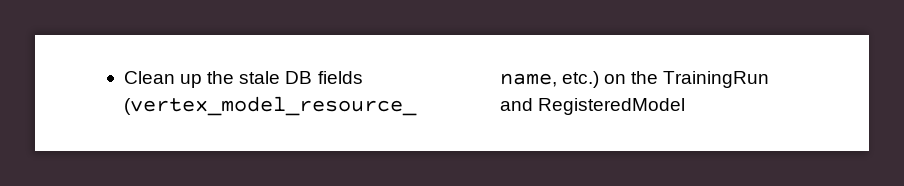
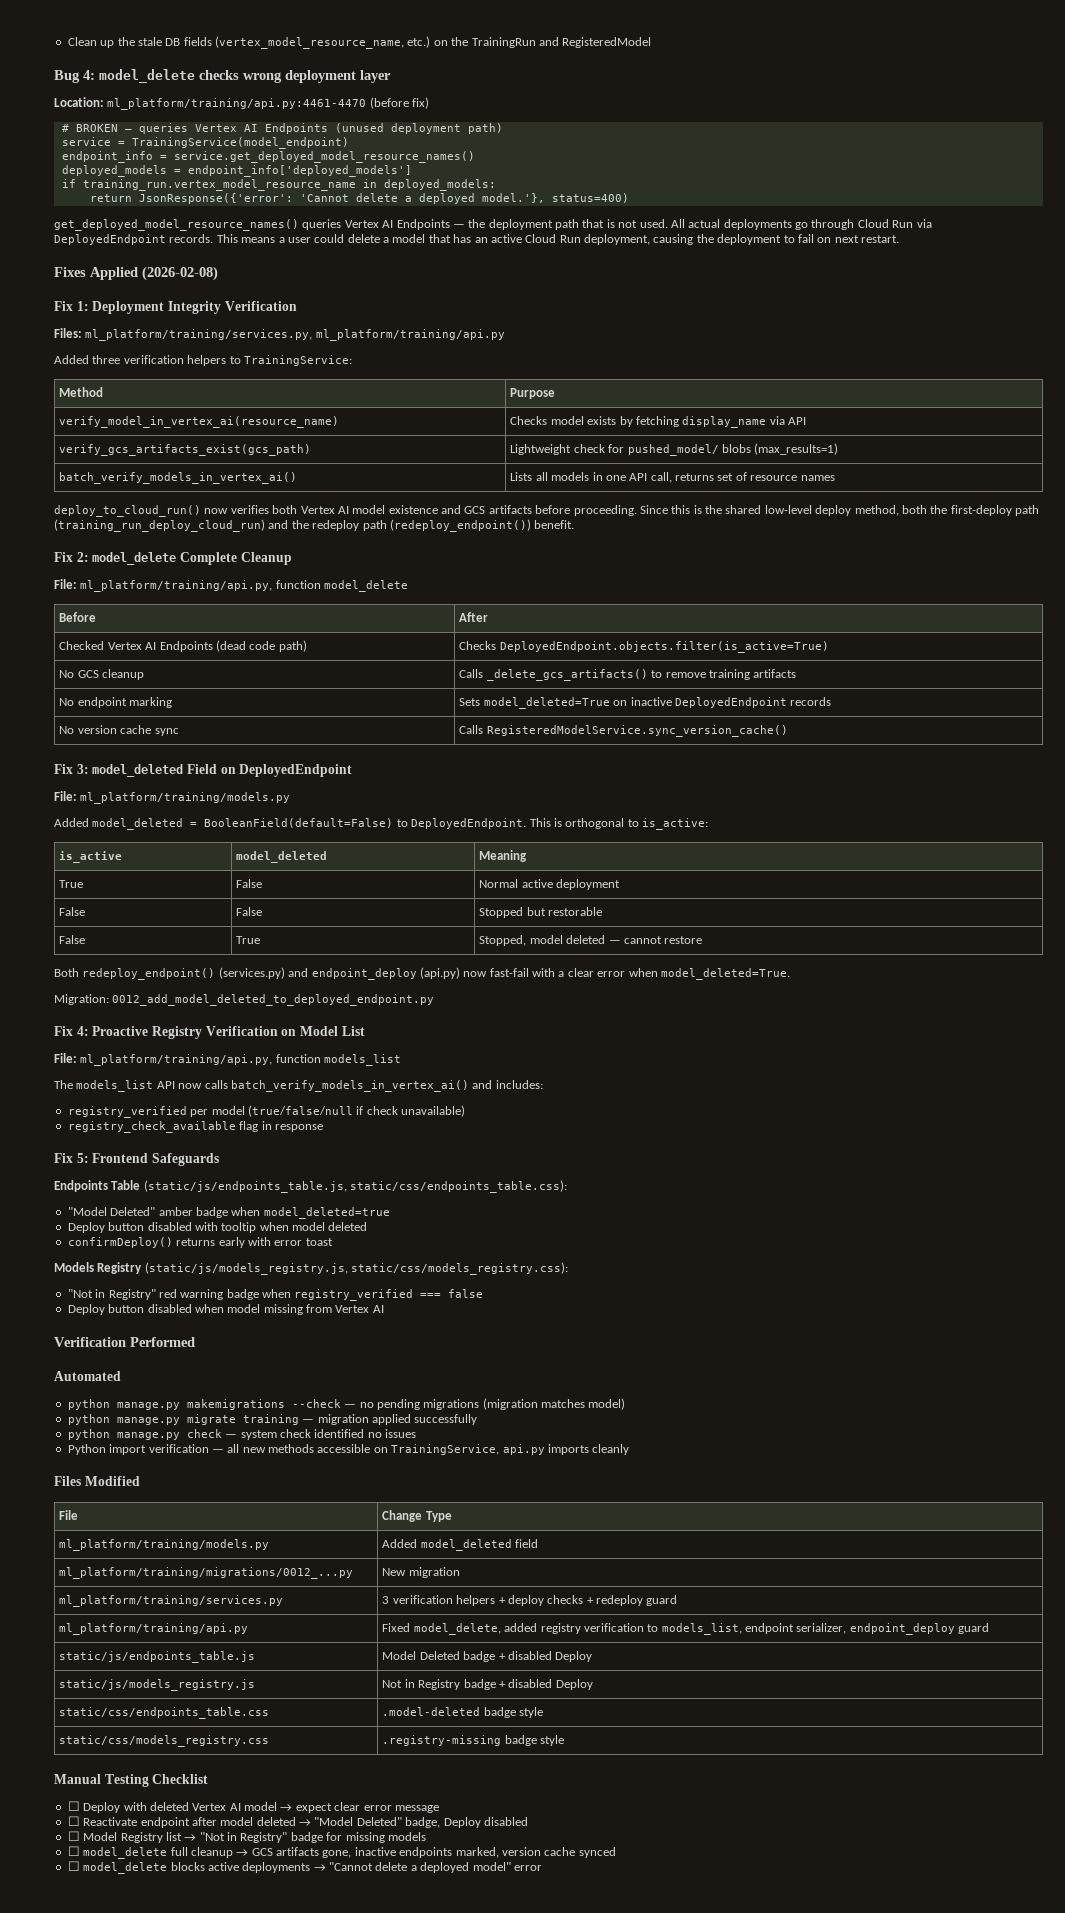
+ Bug 4: model_delete checks wrong deployment layer
+ Location: ml_platform/training/api.py:4461-4470 (before fix)
+ # BROKEN — queries Vertex AI Endpoints (unused deployment path)
+ service = TrainingService(model_endpoint)
+ endpoint_info = service.get_deployed_model_resource_names()
+ deployed_models = endpoint_info['deployed_models']
+ if training_run.vertex_model_resource_name in deployed_models:
+ return JsonResponse({'error': 'Cannot delete a deployed model.'}, status=400)
+ get_deployed_model_resource_names() queries Vertex AI Endpoints — the deployment path that is not used. All actual deployments go through Cloud Run via DeployedEndpoint records. This means a user could delete a model that has an active Cloud Run deployment, causing the deployment to fail on next restart.
+ Fixes Applied (2026-02-08)
+ Fix 1: Deployment Integrity Verification
+ Files: ml_platform/training/services.py, ml_platform/training/api.py
+ Added three verification helpers to TrainingService:
+ Method | Purpose
+ verify_model_in_vertex_ai(resource_name) | Checks model exists by fetching display_name via API
+ verify_gcs_artifacts_exist(gcs_path) | Lightweight check for pushed_model/ blobs (max_results=1)
+ batch_verify_models_in_vertex_ai() | Lists all models in one API call, returns set of resource names
+ deploy_to_cloud_run() now verifies both Vertex AI model existence and GCS artifacts before proceeding. Since this is the shared low-level deploy method, both the first-deploy path (training_run_deploy_cloud_run) and the redeploy path (redeploy_endpoint()) benefit.
+ Fix 2: model_delete Complete Cleanup
+ File: ml_platform/training/api.py, function model_delete
+ Before | After
+ Checked Vertex AI Endpoints (dead code path) | Checks DeployedEndpoint.objects.filter(is_active=True)
+ No GCS cleanup | Calls _delete_gcs_artifacts() to remove training artifacts
+ No endpoint marking | Sets model_deleted=True on inactive DeployedEndpoint records
+ No version cache sync | Calls RegisteredModelService.sync_version_cache()
+ Fix 3: model_deleted Field on DeployedEndpoint
+ File: ml_platform/training/models.py
+ Added model_deleted = BooleanField(default=False) to DeployedEndpoint. This is orthogonal to is_active:
+ is_active | model_deleted | Meaning
+ True | False | Normal active deployment
+ False | False | Stopped but restorable
+ False | True | Stopped, model deleted — cannot restore
+ Both redeploy_endpoint() (services.py) and endpoint_deploy (api.py) now fast-fail with a clear error when model_deleted=True.
+ Migration: 0012_add_model_deleted_to_deployed_endpoint.py
+ Fix 4: Proactive Registry Verification on Model List
+ File: ml_platform/training/api.py, function models_list
+ The models_list API now calls batch_verify_models_in_vertex_ai() and includes:
+ registry_verified per model (true/false/null if check unavailable)
+ registry_check_available flag in response
+ Fix 5: Frontend Safeguards
+ Endpoints Table (static/js/endpoints_table.js, static/css/endpoints_table.css):
+ "Model Deleted" amber badge when model_deleted=true
+ Deploy button disabled with tooltip when model deleted
+ confirmDeploy() returns early with error toast
+ Models Registry (static/js/models_registry.js, static/css/models_registry.css):
+ "Not in Registry" red warning badge when registry_verified === false
+ Deploy button disabled when model missing from Vertex AI
+ Verification Performed
+ Automated
+ python manage.py makemigrations --check — no pending migrations (migration matches model)
+ python manage.py migrate training — migration applied successfully
+ python manage.py check — system check identified no issues
+ Python import verification — all new methods accessible on TrainingService, api.py imports cleanly
+ Files Modified
+ File | Change Type
+ ml_platform/training/models.py | Added model_deleted field
+ ml_platform/training/migrations/0012_...py | New migration
+ ml_platform/training/services.py | 3 verification helpers + deploy checks + redeploy guard
+ ml_platform/training/api.py | Fixed model_delete, added registry verification to models_list, endpoint serializer, endpoint_deploy guard
+ static/js/endpoints_table.js | Model Deleted badge + disabled Deploy
+ static/js/models_registry.js | Not in Registry badge + disabled Deploy
+ static/css/endpoints_table.css | .model-deleted badge style
+ static/css/models_registry.css | .registry-missing badge style
+ Manual Testing Checklist
+ ☐ Deploy with deleted Vertex AI model → expect clear error message
+ ☐ Reactivate endpoint after model deleted → "Model Deleted" badge, Deploy disabled
+ ☐ Model Registry list → "Not in Registry" badge for missing models
+ ☐ model_delete full cleanup → GCS artifacts gone, inactive endpoints marked, version cache synced
+ ☐ model_delete blocks active deployments → "Cannot delete a deployed model" error

